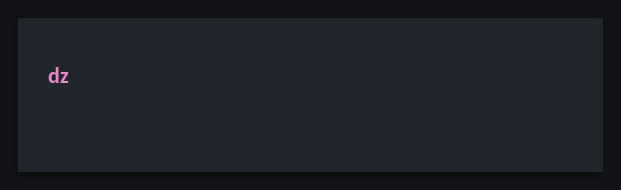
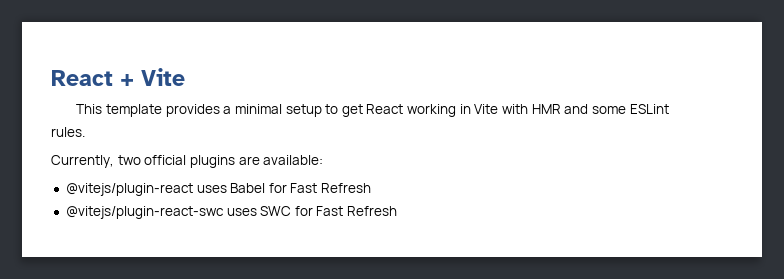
- dz
+ React + Vite
+ This template provides a minimal setup to get React working in Vite with HMR and some ESLint rules.
+ Currently, two official plugins are available:
+ @vitejs/plugin-react uses Babel for Fast Refresh
+ @vitejs/plugin-react-swc uses SWC for Fast Refresh

